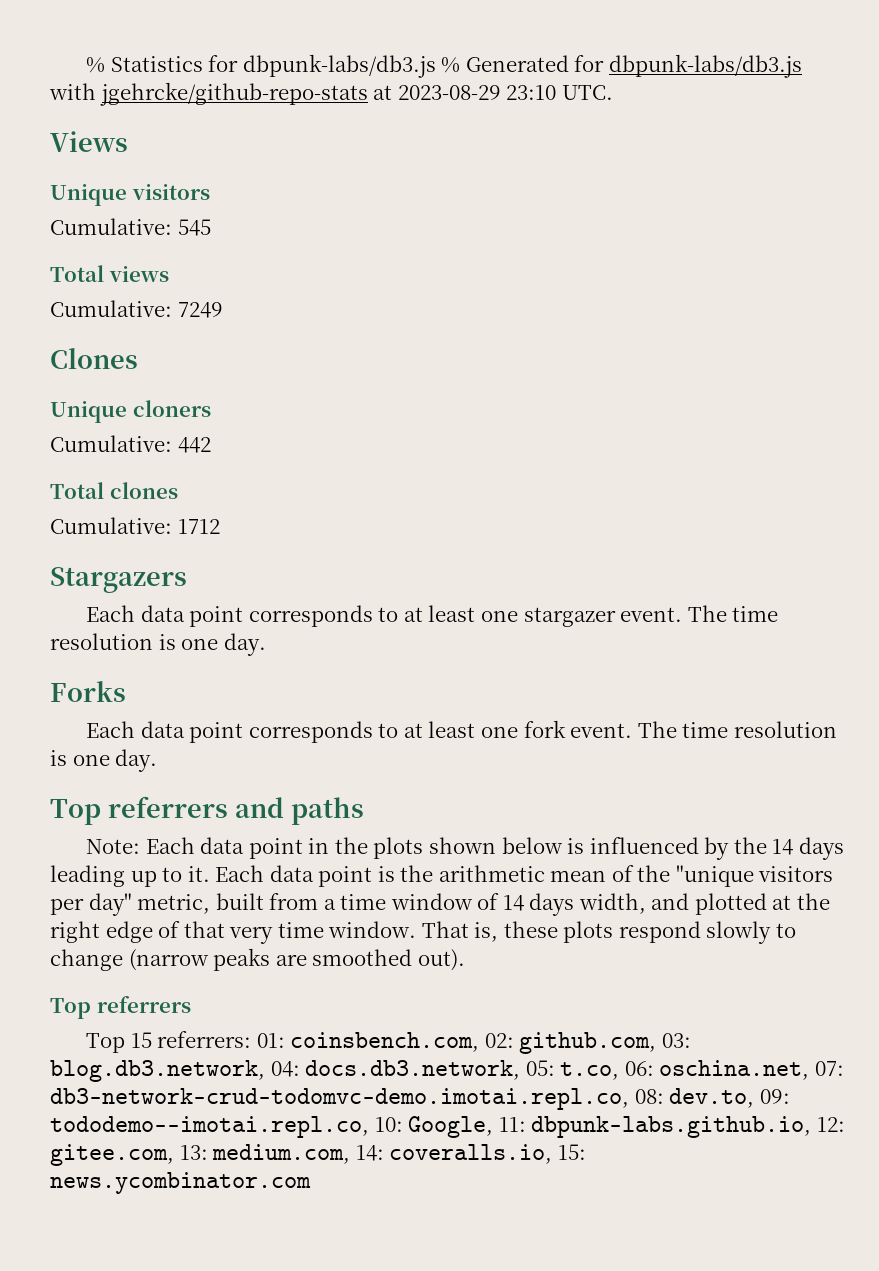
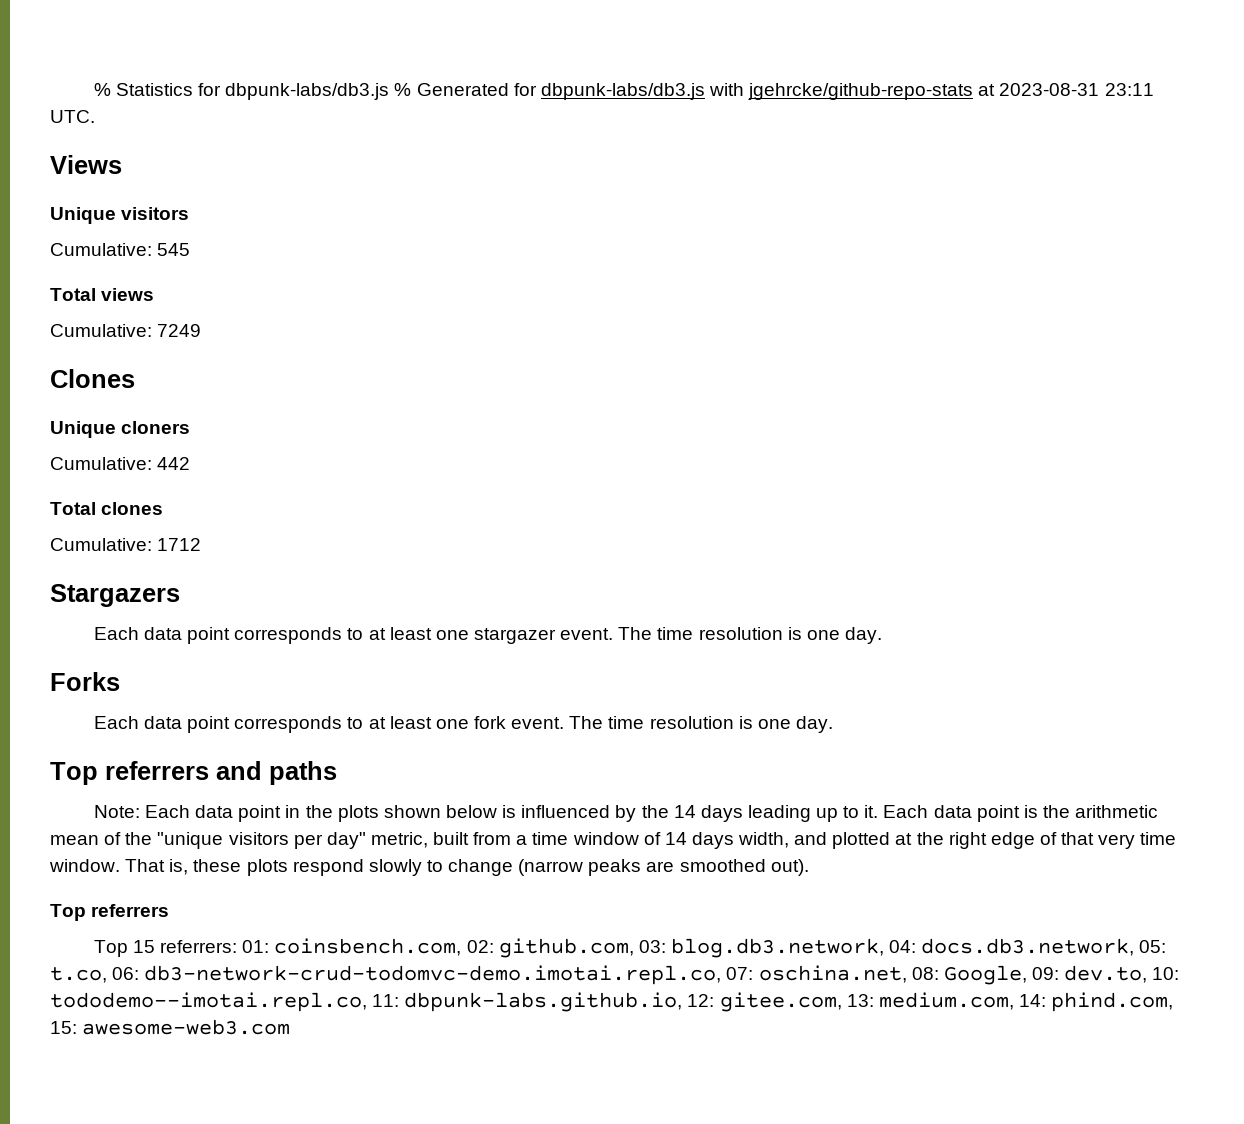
- % Statistics for dbpunk-labs/db3.js % Generated for dbpunk-labs/db3.js with jgehrcke/github-repo-stats at 2023-08-29 23:10 UTC.
+ % Statistics for dbpunk-labs/db3.js % Generated for dbpunk-labs/db3.js with jgehrcke/github-repo-stats at 2023-08-31 23:11 UTC.
- Top 15 referrers: 01: coinsbench.com, 02: github.com, 03: blog.db3.network, 04: docs.db3.network, 05: t.co, 06: oschina.net, 07: db3-network-crud-todomvc-demo.imotai.repl.co, 08: dev.to, 09: tododemo--imotai.repl.co, 10: Google, 11: dbpunk-labs.github.io, 12: gitee.com, 13: medium.com, 14: coveralls.io, 15: news.ycombinator.com
+ Top 15 referrers: 01: coinsbench.com, 02: github.com, 03: blog.db3.network, 04: docs.db3.network, 05: t.co, 06: db3-network-crud-todomvc-demo.imotai.repl.co, 07: oschina.net, 08: Google, 09: dev.to, 10: tododemo--imotai.repl.co, 11: dbpunk-labs.github.io, 12: gitee.com, 13: medium.com, 14: phind.com, 15: awesome-web3.com

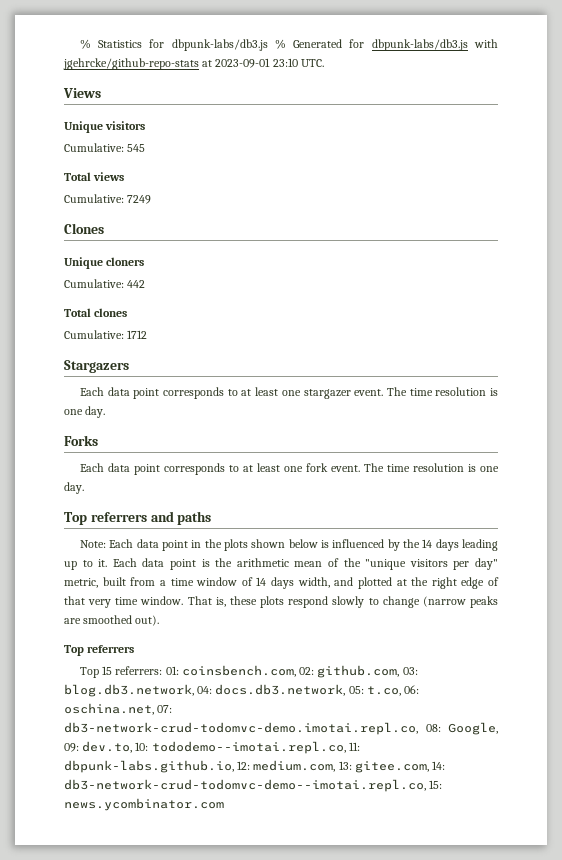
- % Statistics for dbpunk-labs/db3.js % Generated for dbpunk-labs/db3.js with jgehrcke/github-repo-stats at 2023-08-31 23:11 UTC.
+ % Statistics for dbpunk-labs/db3.js % Generated for dbpunk-labs/db3.js with jgehrcke/github-repo-stats at 2023-09-01 23:10 UTC.
- Top 15 referrers: 01: coinsbench.com, 02: github.com, 03: blog.db3.network, 04: docs.db3.network, 05: t.co, 06: db3-network-crud-todomvc-demo.imotai.repl.co, 07: oschina.net, 08: Google, 09: dev.to, 10: tododemo--imotai.repl.co, 11: dbpunk-labs.github.io, 12: gitee.com, 13: medium.com, 14: phind.com, 15: awesome-web3.com
+ Top 15 referrers: 01: coinsbench.com, 02: github.com, 03: blog.db3.network, 04: docs.db3.network, 05: t.co, 06: oschina.net, 07: db3-network-crud-todomvc-demo.imotai.repl.co, 08: Google, 09: dev.to, 10: tododemo--imotai.repl.co, 11: dbpunk-labs.github.io, 12: medium.com, 13: gitee.com, 14: db3-network-crud-todomvc-demo--imotai.repl.co, 15: news.ycombinator.com

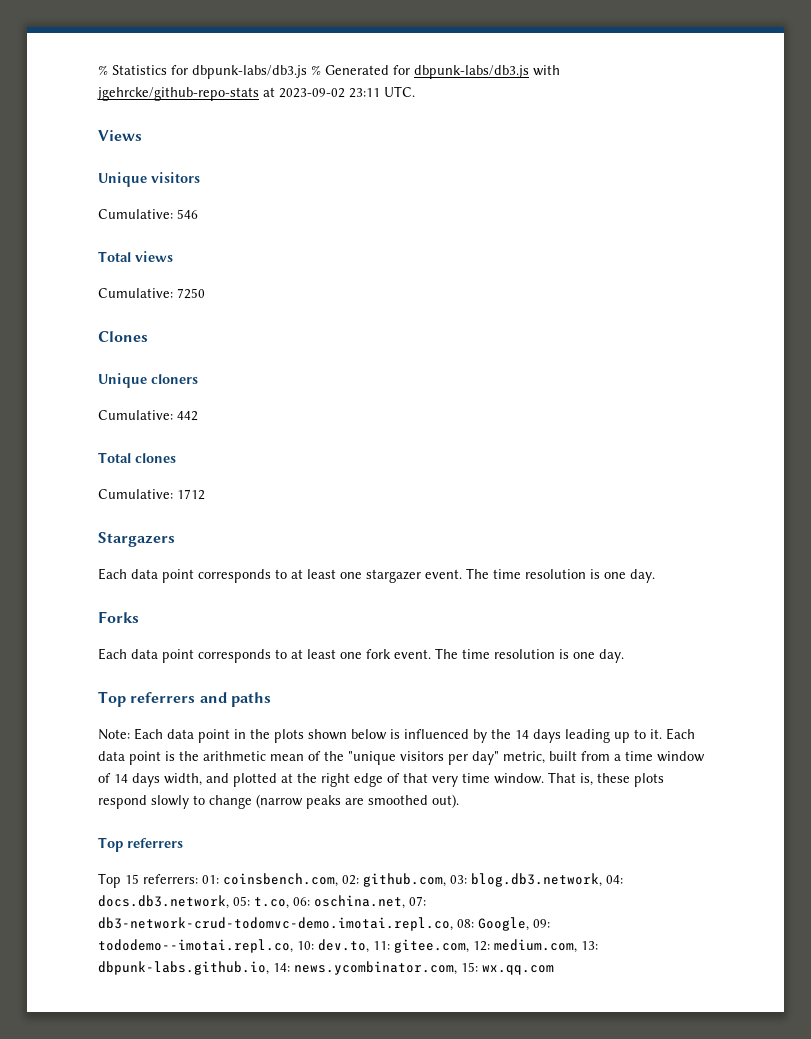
- % Statistics for dbpunk-labs/db3.js % Generated for dbpunk-labs/db3.js with jgehrcke/github-repo-stats at 2023-09-01 23:10 UTC.
+ % Statistics for dbpunk-labs/db3.js % Generated for dbpunk-labs/db3.js with jgehrcke/github-repo-stats at 2023-09-02 23:11 UTC.
- Cumulative: 545
+ Cumulative: 546
- Cumulative: 7249
+ Cumulative: 7250
- Top 15 referrers: 01: coinsbench.com, 02: github.com, 03: blog.db3.network, 04: docs.db3.network, 05: t.co, 06: oschina.net, 07: db3-network-crud-todomvc-demo.imotai.repl.co, 08: Google, 09: dev.to, 10: tododemo--imotai.repl.co, 11: dbpunk-labs.github.io, 12: medium.com, 13: gitee.com, 14: db3-network-crud-todomvc-demo--imotai.repl.co, 15: news.ycombinator.com
+ Top 15 referrers: 01: coinsbench.com, 02: github.com, 03: blog.db3.network, 04: docs.db3.network, 05: t.co, 06: oschina.net, 07: db3-network-crud-todomvc-demo.imotai.repl.co, 08: Google, 09: tododemo--imotai.repl.co, 10: dev.to, 11: gitee.com, 12: medium.com, 13: dbpunk-labs.github.io, 14: news.ycombinator.com, 15: wx.qq.com

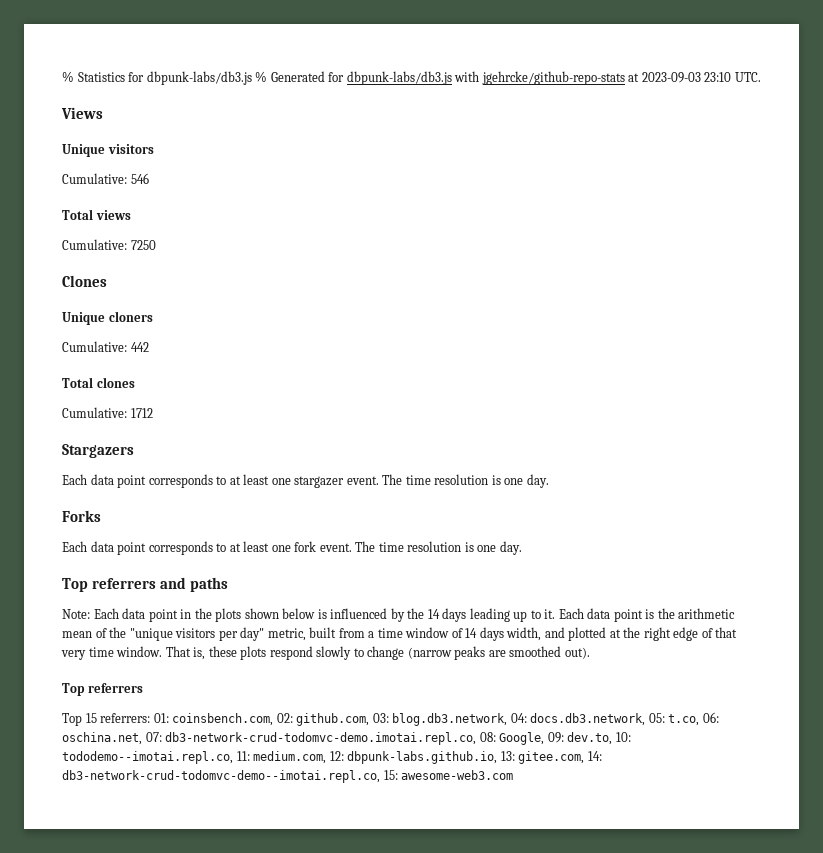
- % Statistics for dbpunk-labs/db3.js % Generated for dbpunk-labs/db3.js with jgehrcke/github-repo-stats at 2023-09-02 23:11 UTC.
+ % Statistics for dbpunk-labs/db3.js % Generated for dbpunk-labs/db3.js with jgehrcke/github-repo-stats at 2023-09-03 23:10 UTC.
- Top 15 referrers: 01: coinsbench.com, 02: github.com, 03: blog.db3.network, 04: docs.db3.network, 05: t.co, 06: oschina.net, 07: db3-network-crud-todomvc-demo.imotai.repl.co, 08: Google, 09: tododemo--imotai.repl.co, 10: dev.to, 11: gitee.com, 12: medium.com, 13: dbpunk-labs.github.io, 14: news.ycombinator.com, 15: wx.qq.com
+ Top 15 referrers: 01: coinsbench.com, 02: github.com, 03: blog.db3.network, 04: docs.db3.network, 05: t.co, 06: oschina.net, 07: db3-network-crud-todomvc-demo.imotai.repl.co, 08: Google, 09: dev.to, 10: tododemo--imotai.repl.co, 11: medium.com, 12: dbpunk-labs.github.io, 13: gitee.com, 14: db3-network-crud-todomvc-demo--imotai.repl.co, 15: awesome-web3.com

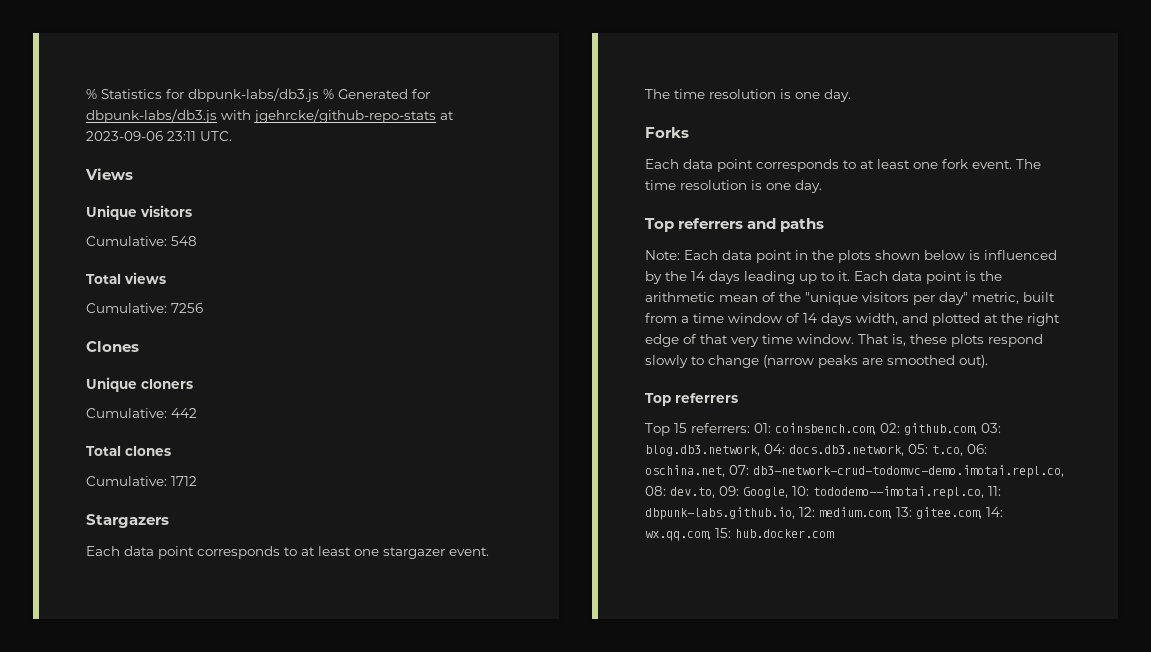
- % Statistics for dbpunk-labs/db3.js % Generated for dbpunk-labs/db3.js with jgehrcke/github-repo-stats at 2023-09-03 23:10 UTC.
+ % Statistics for dbpunk-labs/db3.js % Generated for dbpunk-labs/db3.js with jgehrcke/github-repo-stats at 2023-09-06 23:11 UTC.
- Cumulative: 546
+ Cumulative: 548
- Cumulative: 7250
+ Cumulative: 7256
- Top 15 referrers: 01: coinsbench.com, 02: github.com, 03: blog.db3.network, 04: docs.db3.network, 05: t.co, 06: oschina.net, 07: db3-network-crud-todomvc-demo.imotai.repl.co, 08: Google, 09: dev.to, 10: tododemo--imotai.repl.co, 11: medium.com, 12: dbpunk-labs.github.io, 13: gitee.com, 14: db3-network-crud-todomvc-demo--imotai.repl.co, 15: awesome-web3.com
+ Top 15 referrers: 01: coinsbench.com, 02: github.com, 03: blog.db3.network, 04: docs.db3.network, 05: t.co, 06: oschina.net, 07: db3-network-crud-todomvc-demo.imotai.repl.co, 08: dev.to, 09: Google, 10: tododemo--imotai.repl.co, 11: dbpunk-labs.github.io, 12: medium.com, 13: gitee.com, 14: wx.qq.com, 15: hub.docker.com

